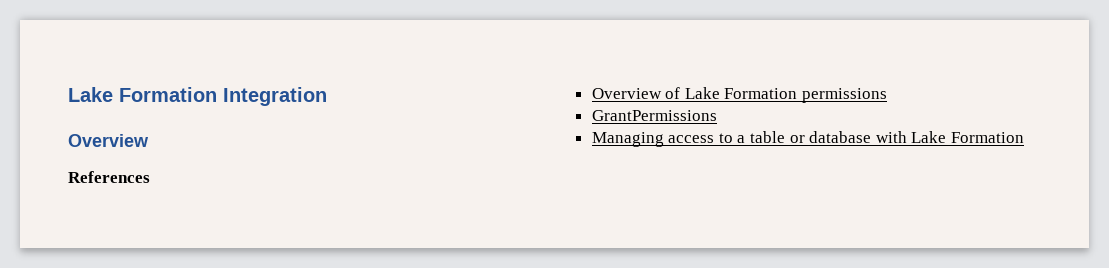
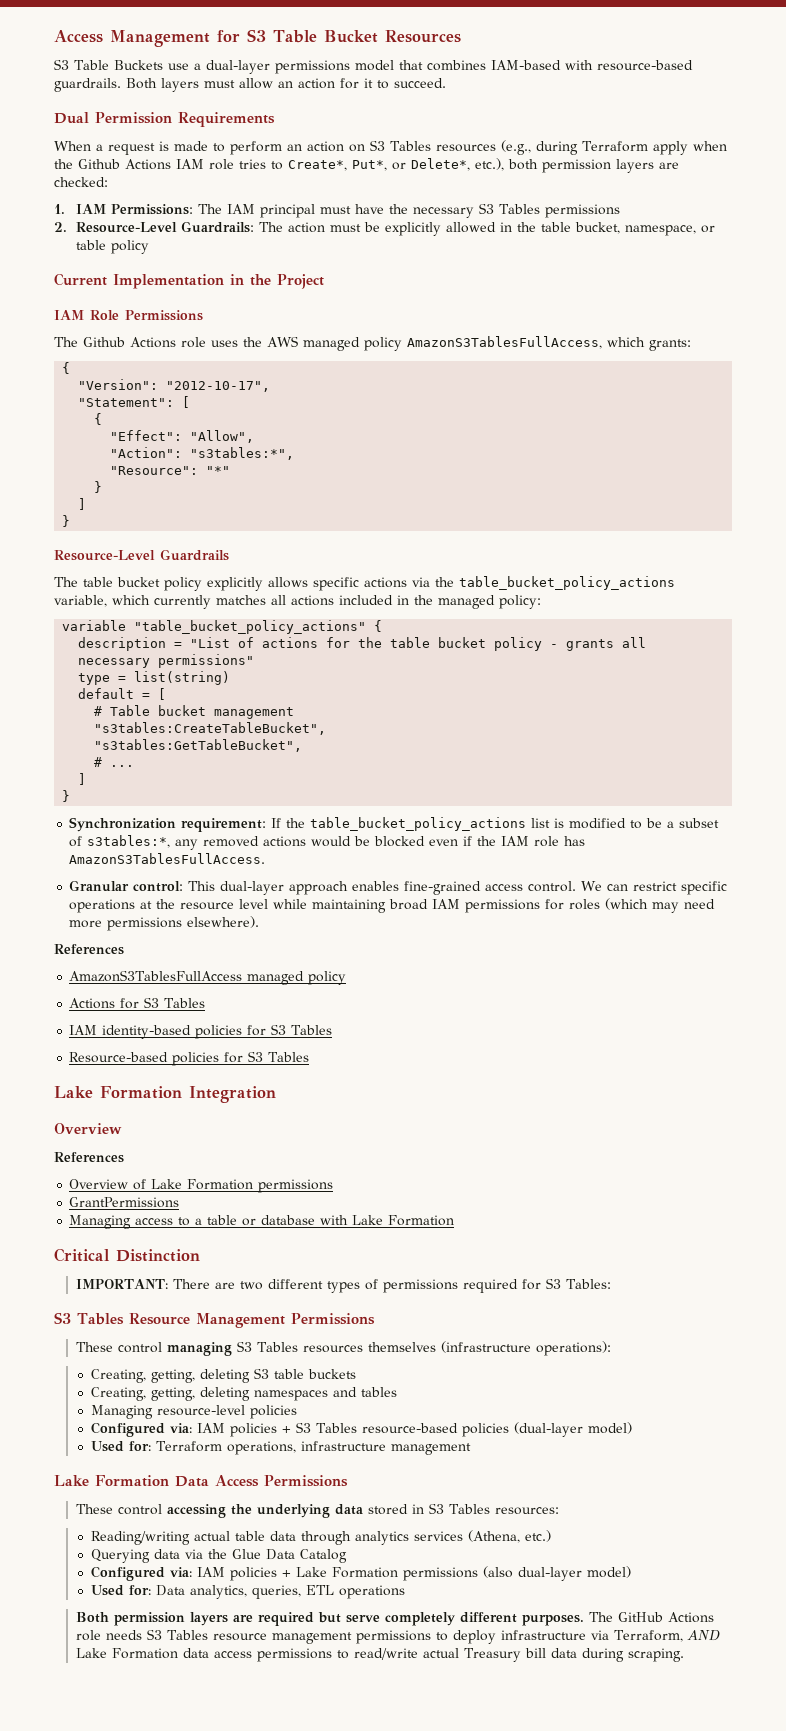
+ Access Management for S3 Table Bucket Resources
+ S3 Table Buckets use a dual-layer permissions model that combines IAM-based with resource-based guardrails. Both layers must allow an action for it to succeed.
+ Dual Permission Requirements
+ When a request is made to perform an action on S3 Tables resources (e.g., during Terraform apply when the Github Actions IAM role tries to Create*, Put*, or Delete*, etc.), both permission layers are checked:
+ 1. IAM Permissions: The IAM principal must have the necessary S3 Tables permissions
+ 2. Resource-Level Guardrails: The action must be explicitly allowed in the table bucket, namespace, or table policy
+ Current Implementation in the Project
+ IAM Role Permissions
+ The Github Actions role uses the AWS managed policy AmazonS3TablesFullAccess, which grants:
+ {
+ "Version": "2012-10-17",
+ "Statement": [
+ {
+ "Effect": "Allow",
+ "Action": "s3tables:*",
+ "Resource": "*"
+ }
+ ]
+ }
+ Resource-Level Guardrails
+ The table bucket policy explicitly allows specific actions via the table_bucket_policy_actions variable, which currently matches all actions included in the managed policy:
+ variable "table_bucket_policy_actions" {
+ description = "List of actions for the table bucket policy - grants all necessary permissions"
+ type = list(string)
+ default = [
+ # Table bucket management
+ "s3tables:CreateTableBucket",
+ "s3tables:GetTableBucket",
+ # ...
+ ]
+ }
+ Synchronization requirement: If the table_bucket_policy_actions list is modified to be a subset of s3tables:*, any removed actions would be blocked even if the IAM role has AmazonS3TablesFullAccess.
+ Granular control: This dual-layer approach enables fine-grained access control. We can restrict specific operations at the resource level while maintaining broad IAM permissions for roles (which may need more permissions elsewhere).
+ References
+ AmazonS3TablesFullAccess managed policy
+ Actions for S3 Tables
+ IAM identity-based policies for S3 Tables
+ Resource-based policies for S3 Tables
+ Critical Distinction
+ IMPORTANT: There are two different types of permissions required for S3 Tables:
+ S3 Tables Resource Management Permissions
+ These control managing S3 Tables resources themselves (infrastructure operations):
+ Creating, getting, deleting S3 table buckets
+ Creating, getting, deleting namespaces and tables
+ Managing resource-level policies
+ Configured via: IAM policies + S3 Tables resource-based policies (dual-layer model)
+ Used for: Terraform operations, infrastructure management
+ Lake Formation Data Access Permissions
+ These control accessing the underlying data stored in S3 Tables resources:
+ Reading/writing actual table data through analytics services (Athena, etc.)
+ Querying data via the Glue Data Catalog
+ Configured via: IAM policies + Lake Formation permissions (also dual-layer model)
+ Used for: Data analytics, queries, ETL operations
+ Both permission layers are required but serve completely different purposes. The GitHub Actions role needs S3 Tables resource management permissions to deploy infrastructure via Terraform, AND Lake Formation data access permissions to read/write actual Treasury bill data during scraping.

